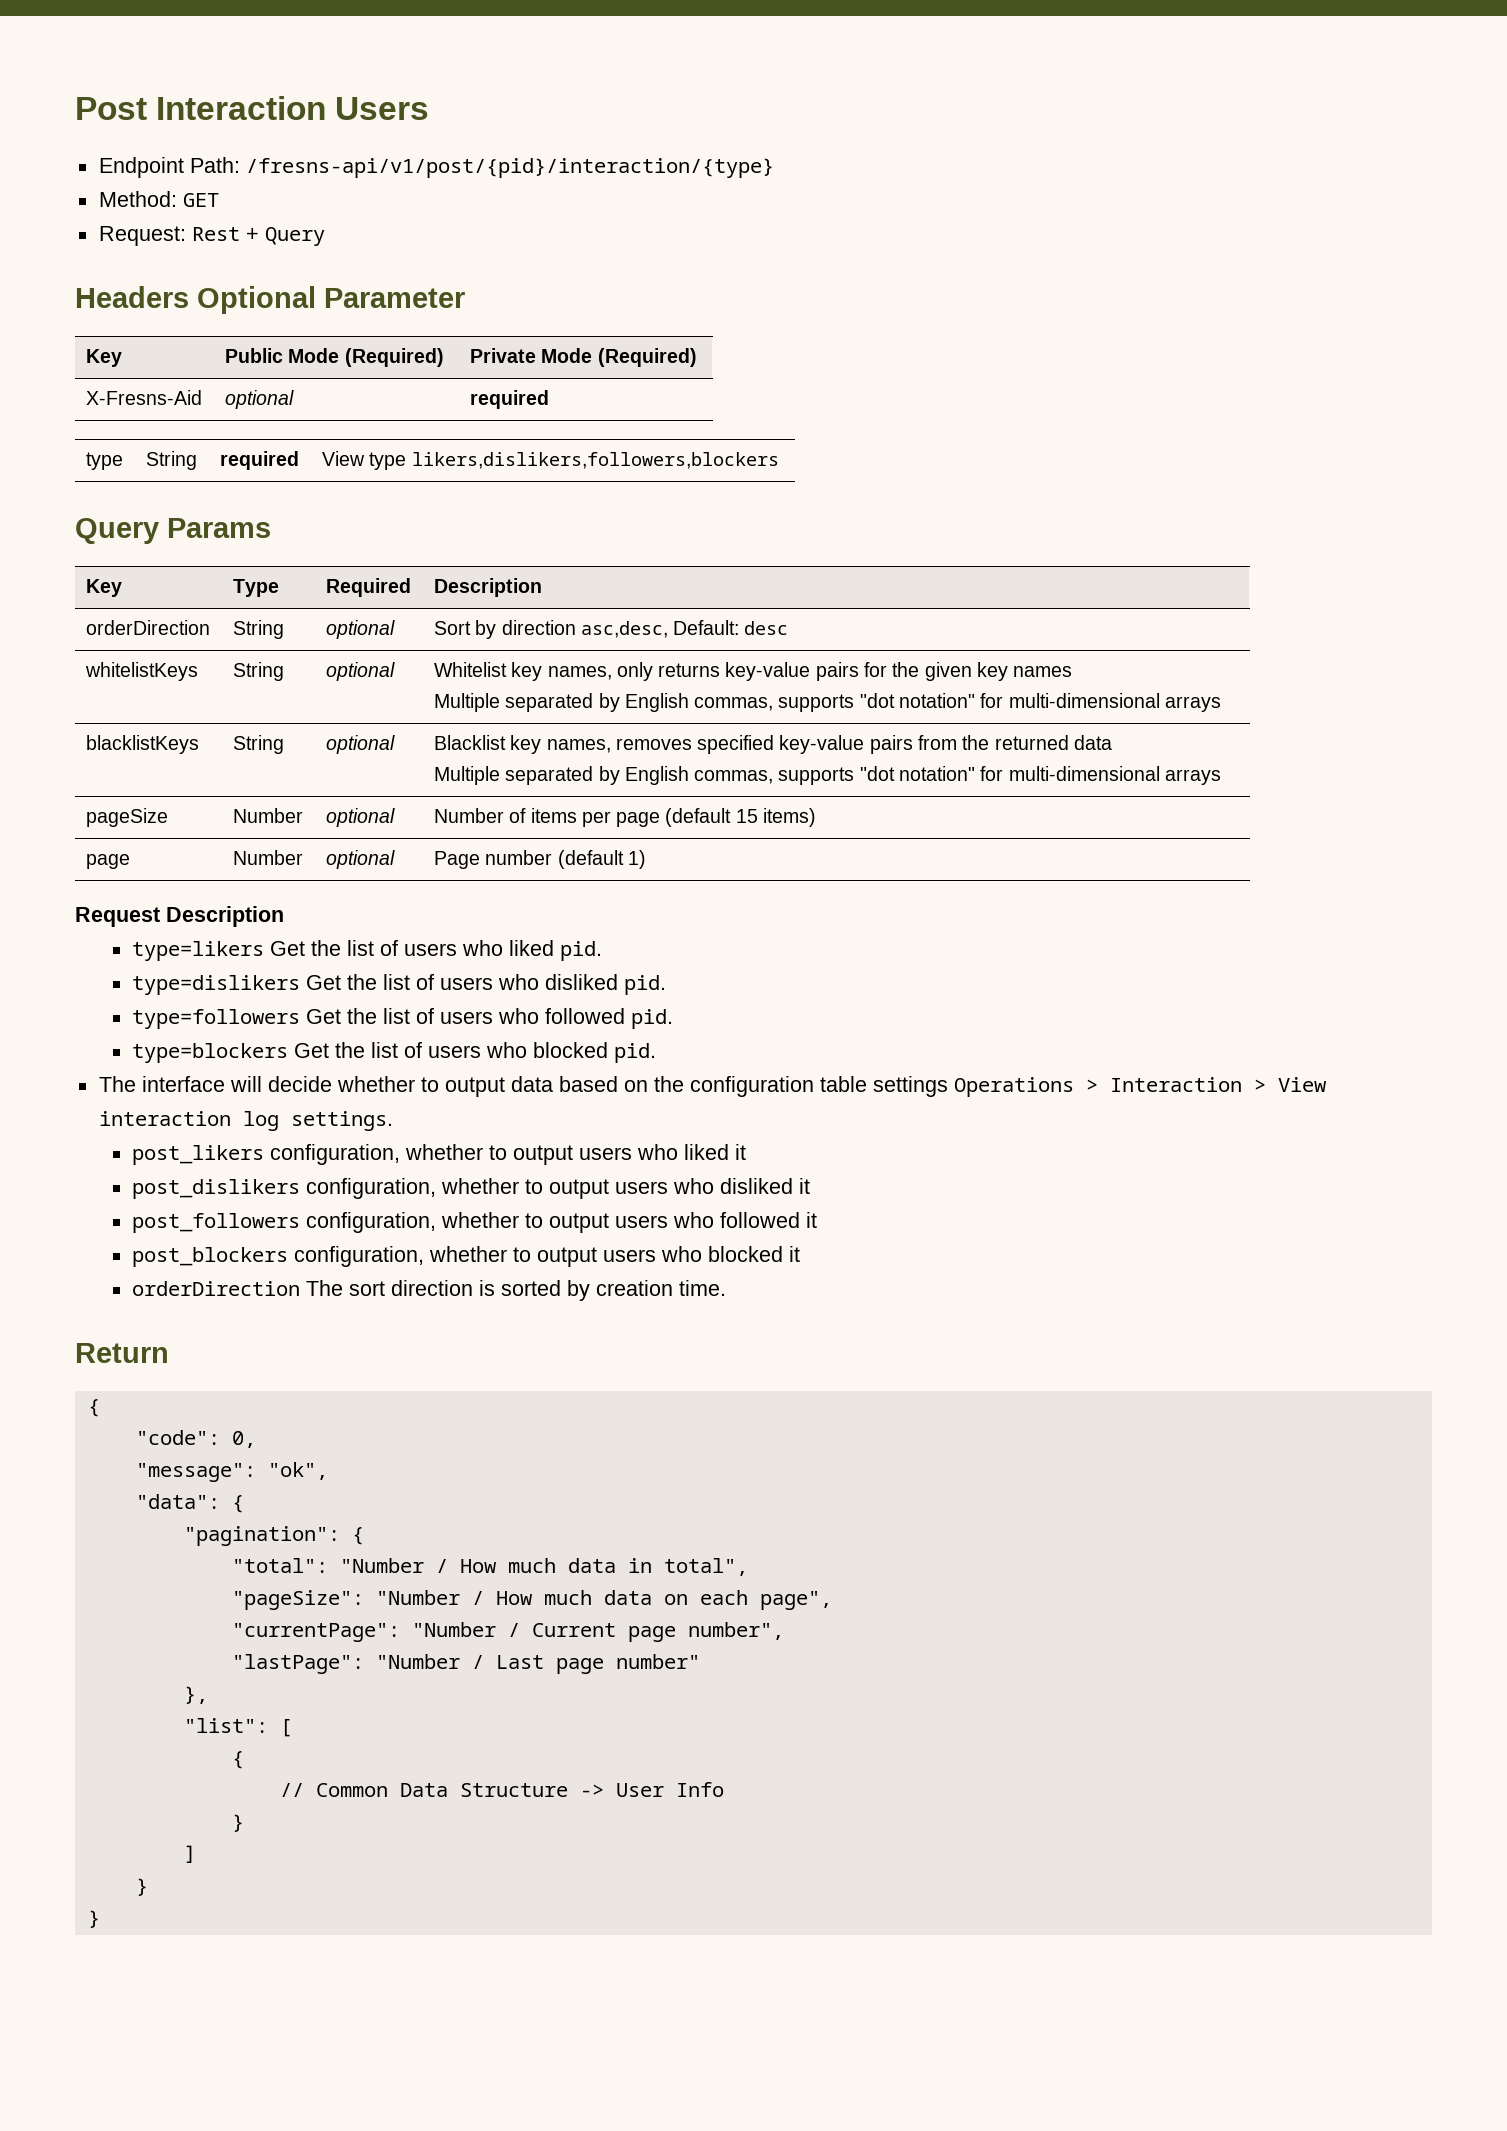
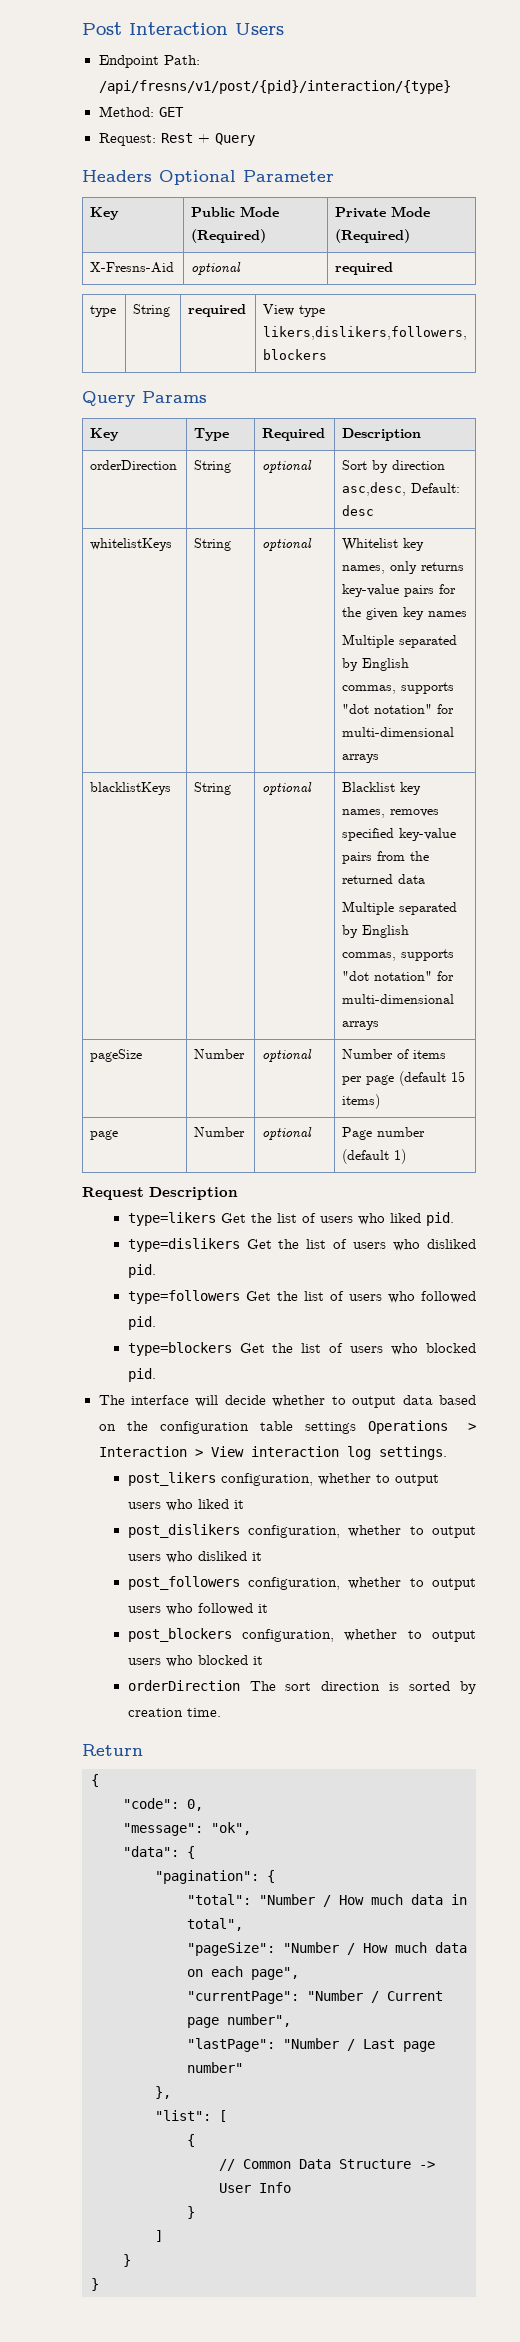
- Endpoint Path: /fresns-api/v1/post/{pid}/interaction/{type}
+ Endpoint Path: /api/fresns/v1/post/{pid}/interaction/{type}

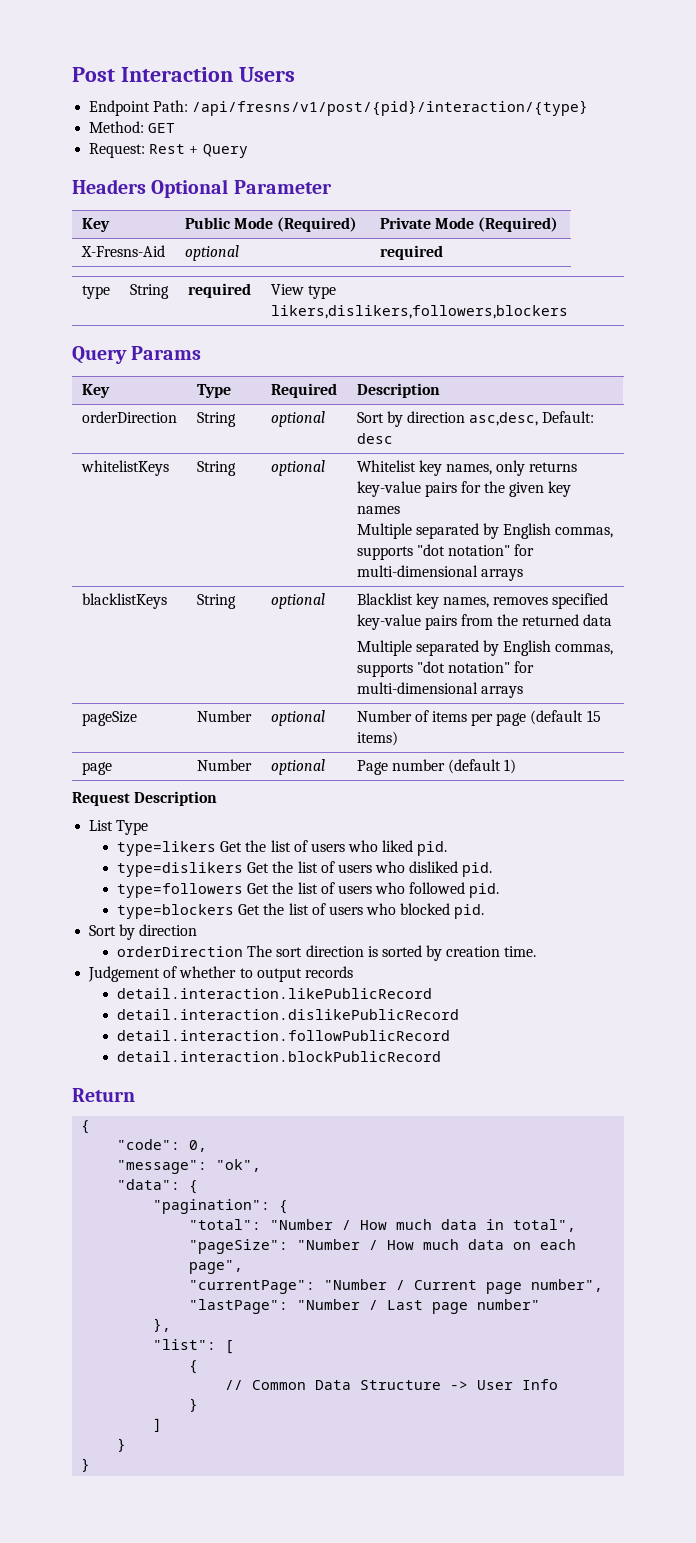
+ List Type
  type=blockers Get the list of users who blocked pid.
- The interface will decide whether to output data based on the configuration table settings Operations > Interaction > View interaction log settings.
- post_likers configuration, whether to output users who liked it
- post_dislikers configuration, whether to output users who disliked it
- post_followers configuration, whether to output users who followed it
- post_blockers configuration, whether to output users who blocked it
+ Sort by direction
+ Judgement of whether to output records
+ detail.interaction.likePublicRecord
+ detail.interaction.dislikePublicRecord
+ detail.interaction.followPublicRecord
+ detail.interaction.blockPublicRecord

